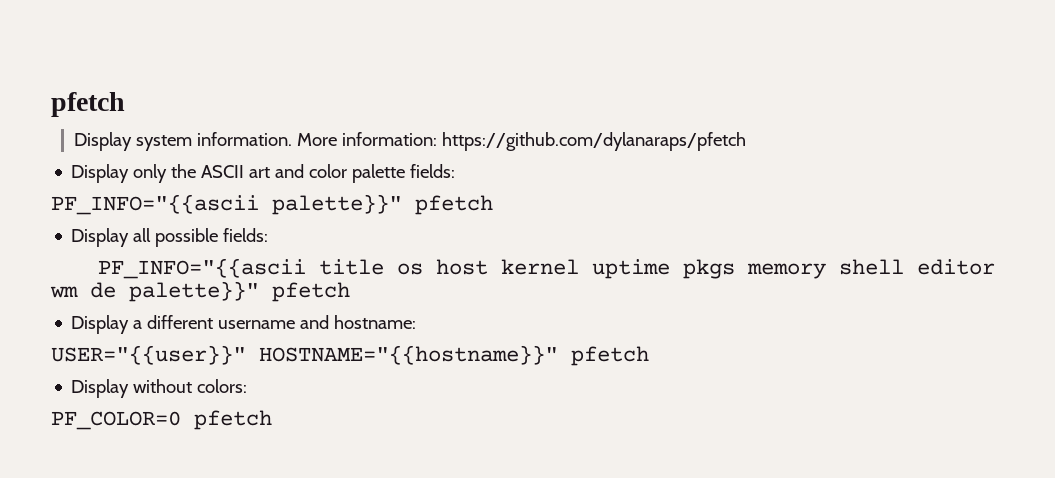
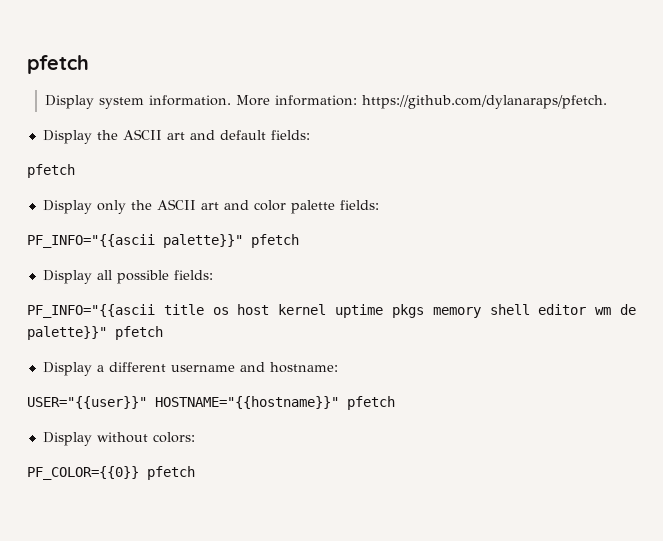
- More information: https://github.com/dylanaraps/pfetch
+ More information: https://github.com/dylanaraps/pfetch.
+ Display the ASCII art and default fields:
+ pfetch
- PF_COLOR=0 pfetch
+ PF_COLOR={{0}} pfetch

